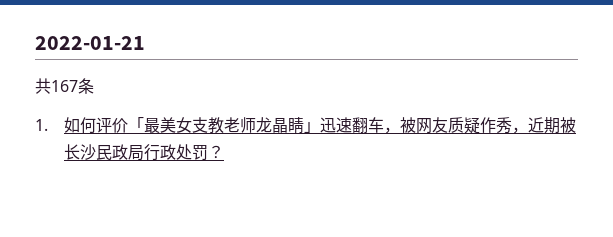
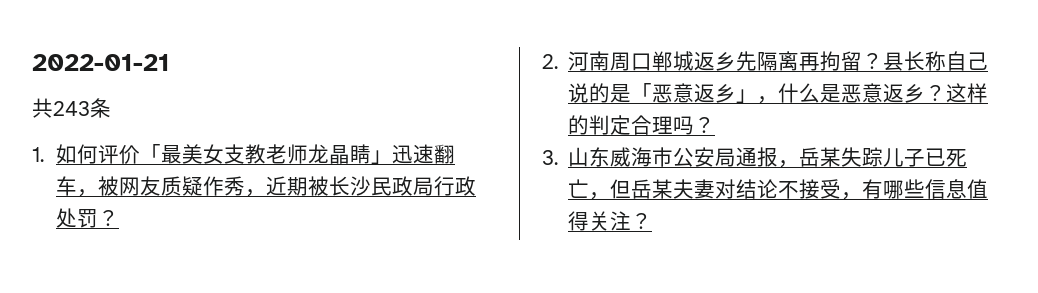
- 共167条
+ 共243条
+ 2.河南周口郸城返乡先隔离再拘留？县长称自己说的是「恶意返乡」，什么是恶意返乡？这样的判定合理吗？
+ 3.山东威海市公安局通报，岳某失踪儿子已死亡，但岳某夫妻对结论不接受，有哪些信息值得关注？

